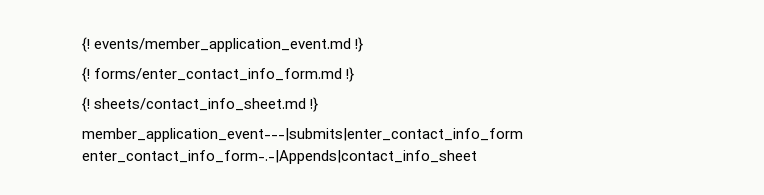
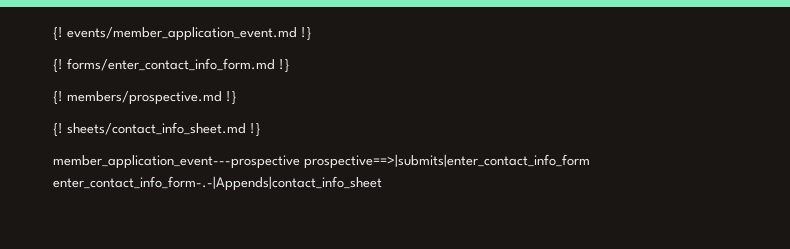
+ {! members/prospective.md !}
- member_application_event---|submits|enter_contact_info_form enter_contact_info_form-.-|Appends|contact_info_sheet
+ member_application_event---prospective prospective==>|submits|enter_contact_info_form enter_contact_info_form-.-|Appends|contact_info_sheet

